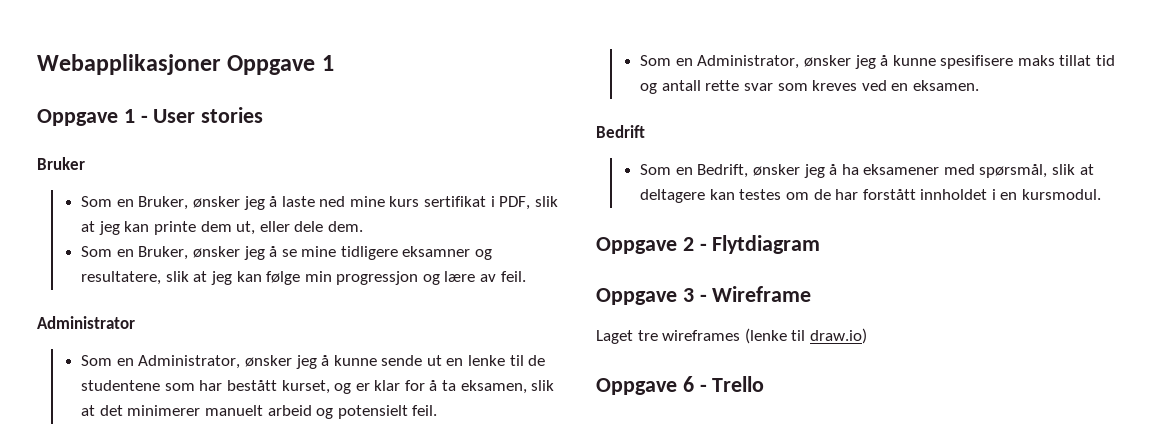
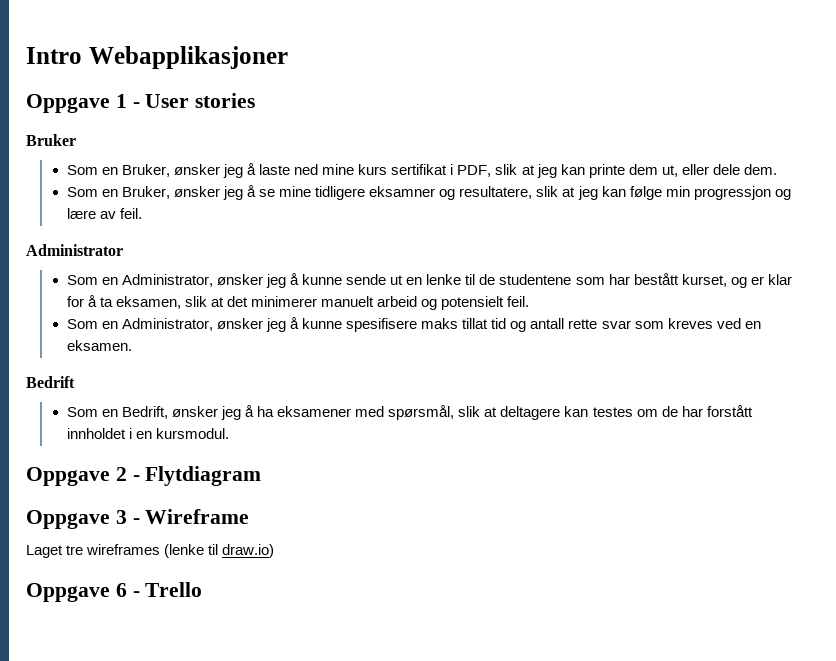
- Webapplikasjoner Oppgave 1
+ Intro Webapplikasjoner

